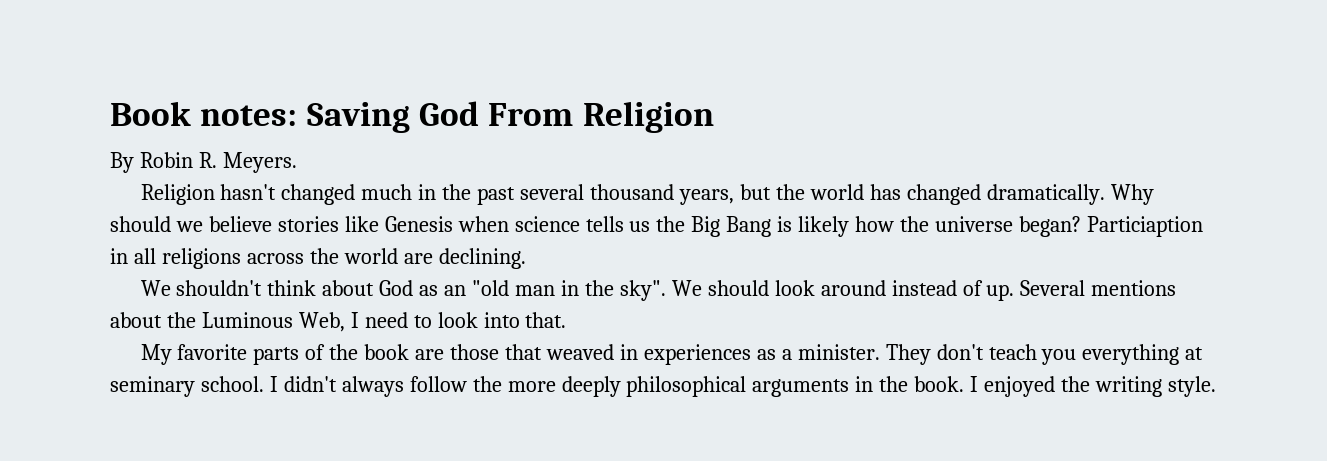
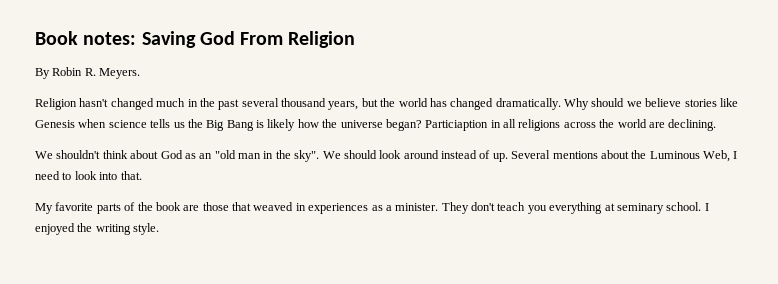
- I didn't always follow the more deeply philosophical arguments in the book. I enjoyed the writing style.
+ I enjoyed the writing style.

